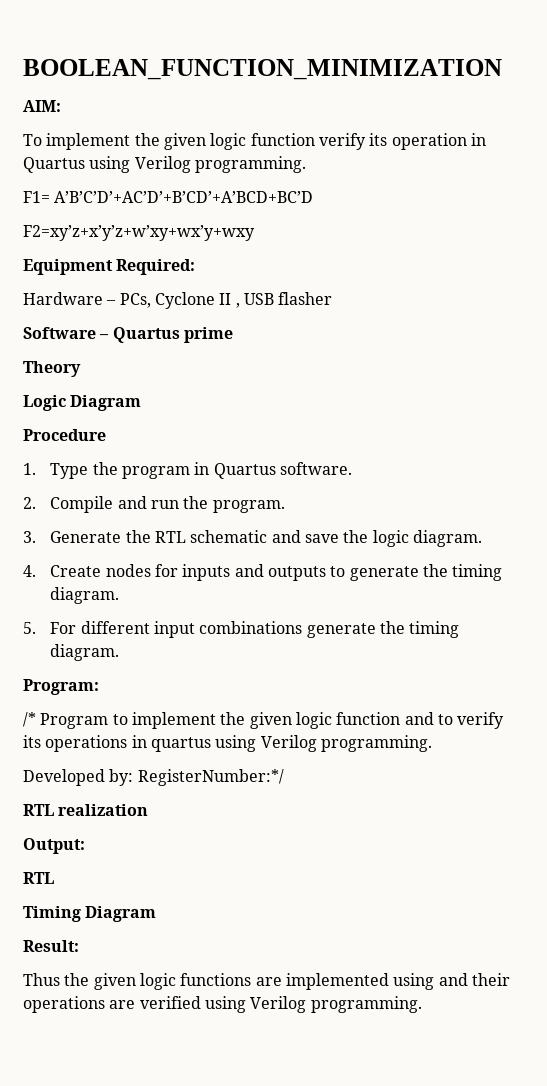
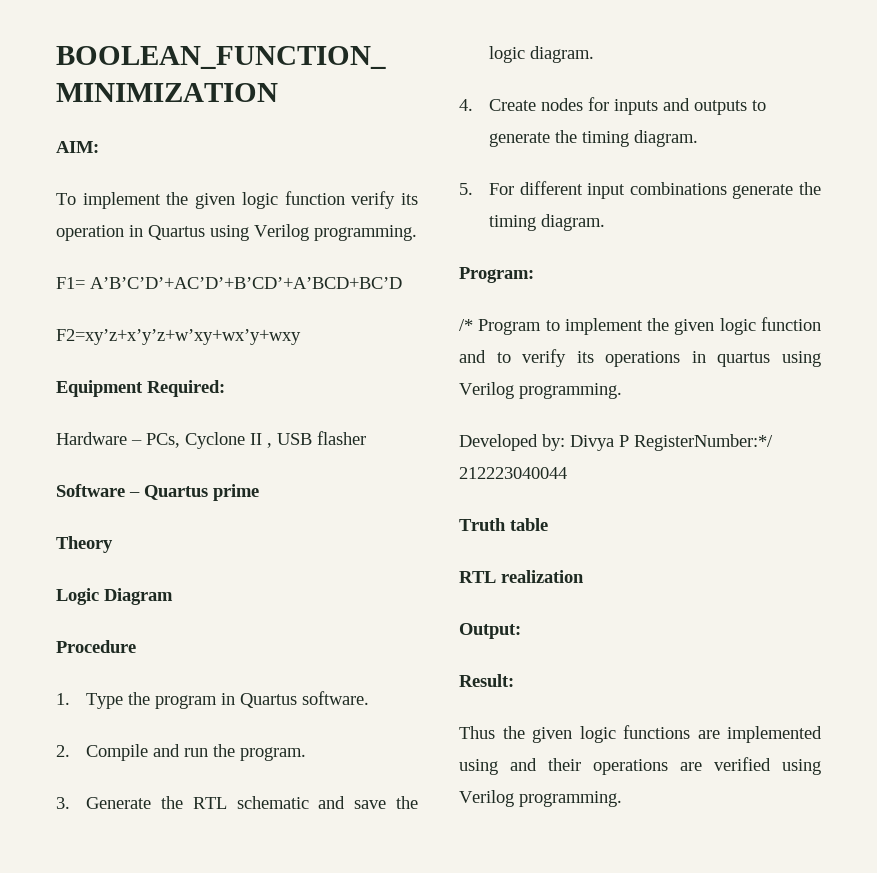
- Developed by: RegisterNumber:*/
+ Developed by: Divya P RegisterNumber:*/ 212223040044
+ Truth table
  Output:
- RTL
- Timing Diagram

